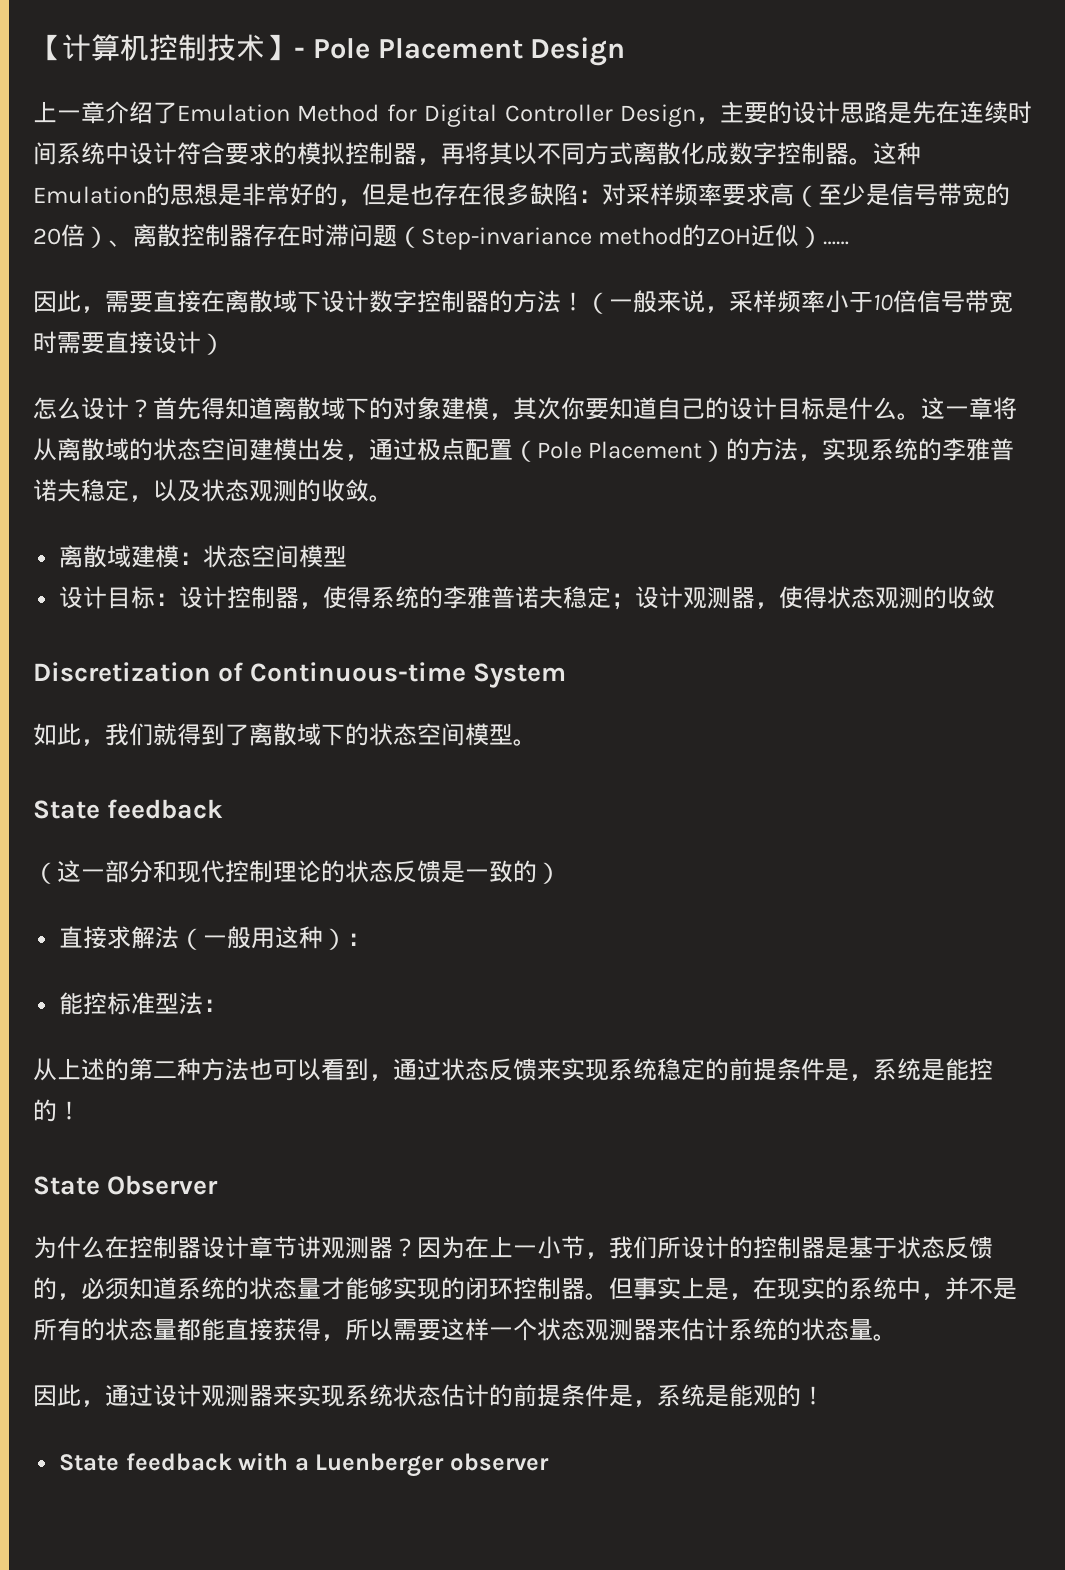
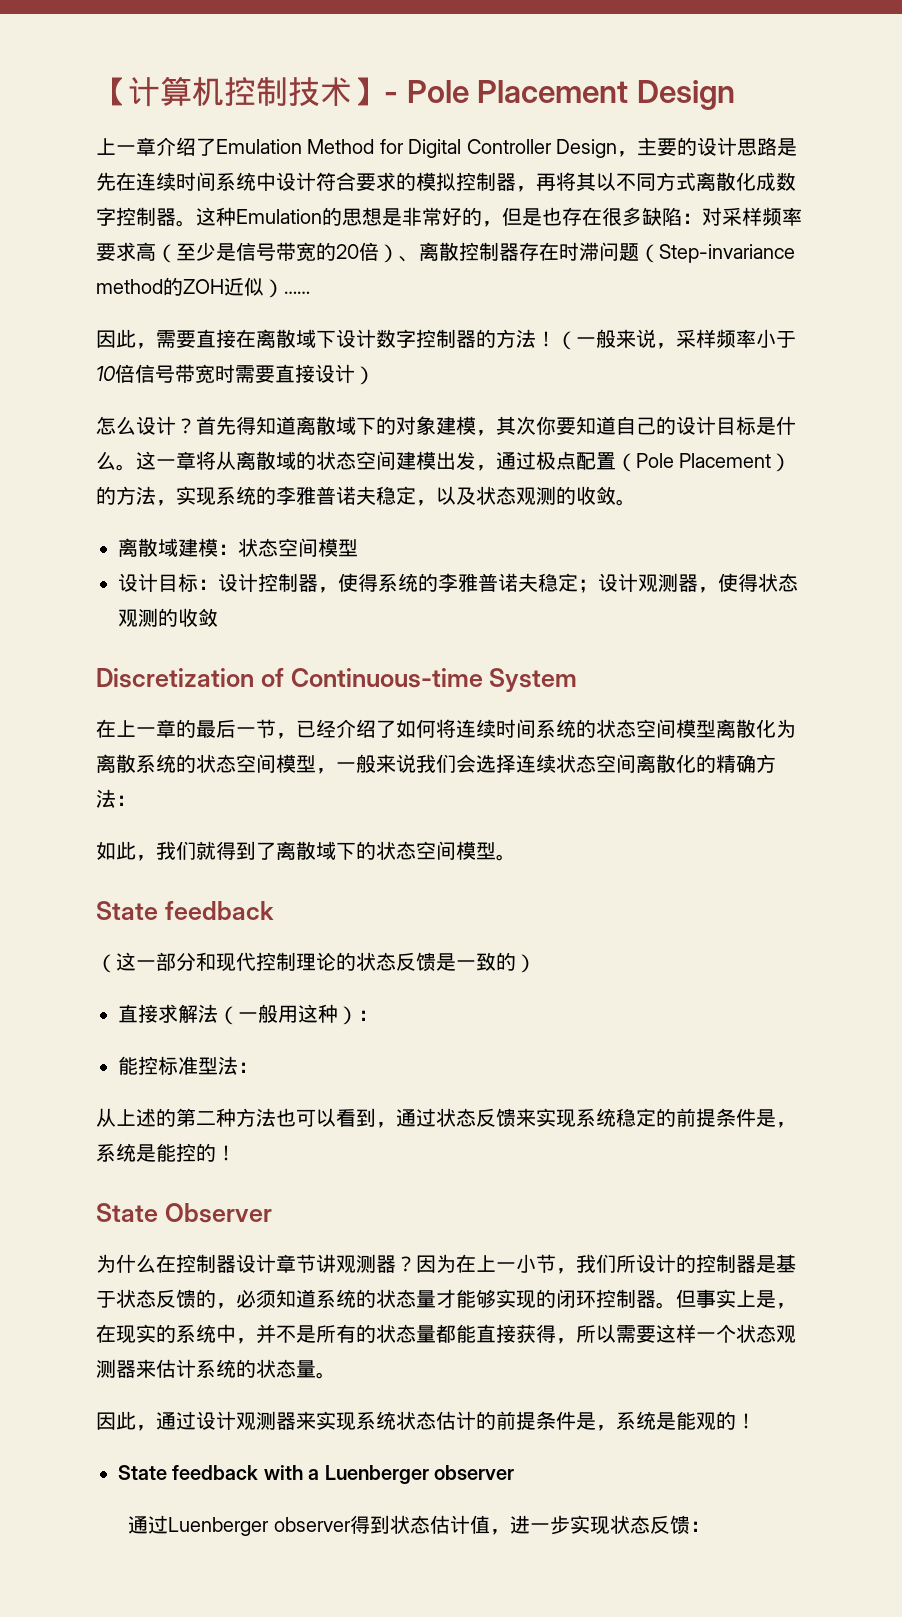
+ 在上一章的最后一节，已经介绍了如何将连续时间系统的状态空间模型离散化为离散系统的状态空间模型，一般来说我们会选择连续状态空间离散化的精确方法：
+ 通过Luenberger observer得到状态估计值，进一步实现状态反馈：

